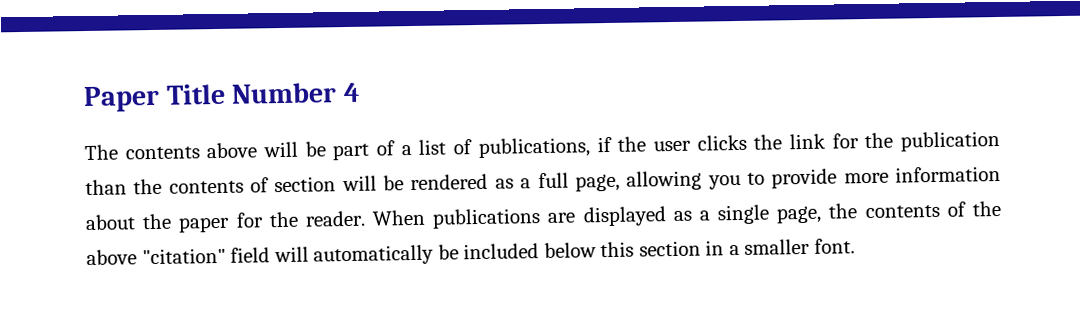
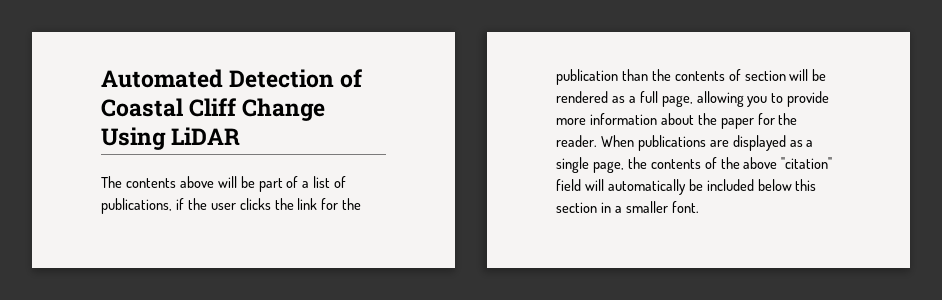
- Paper Title Number 4
+ Automated Detection of Coastal Cliff Change Using LiDAR

